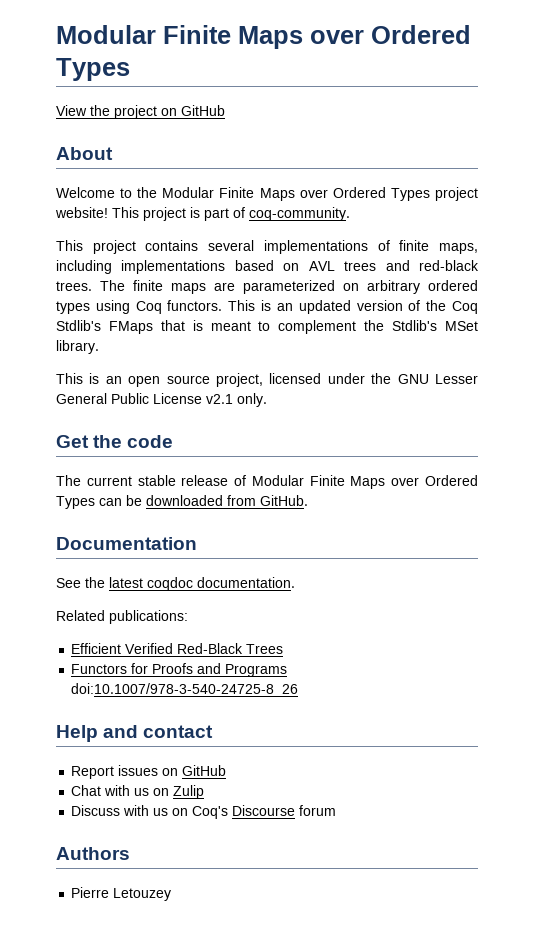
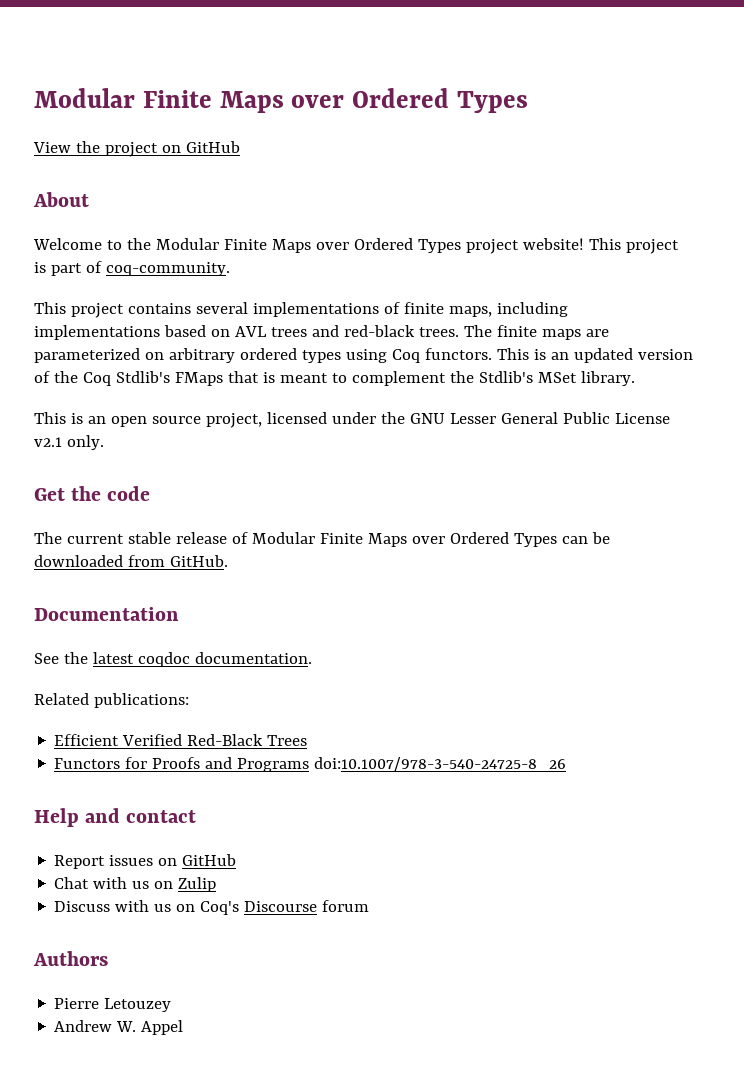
+ Andrew W. Appel

